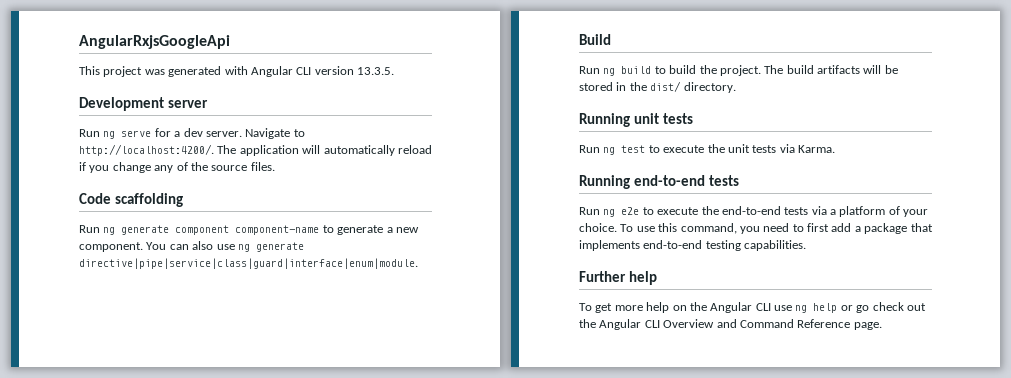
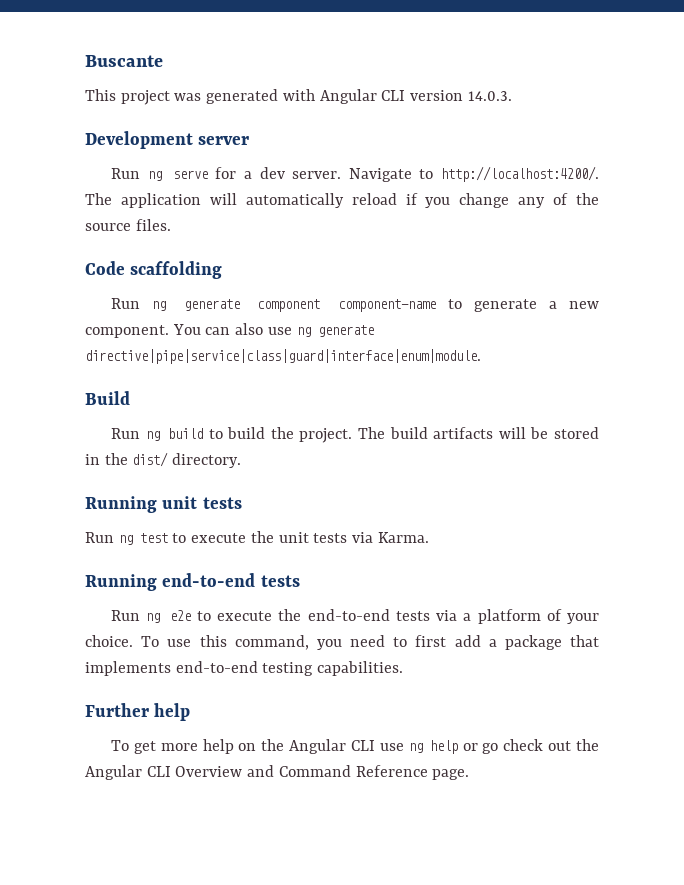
- AngularRxjsGoogleApi
+ Buscante
- This project was generated with Angular CLI version 13.3.5.
+ This project was generated with Angular CLI version 14.0.3.

